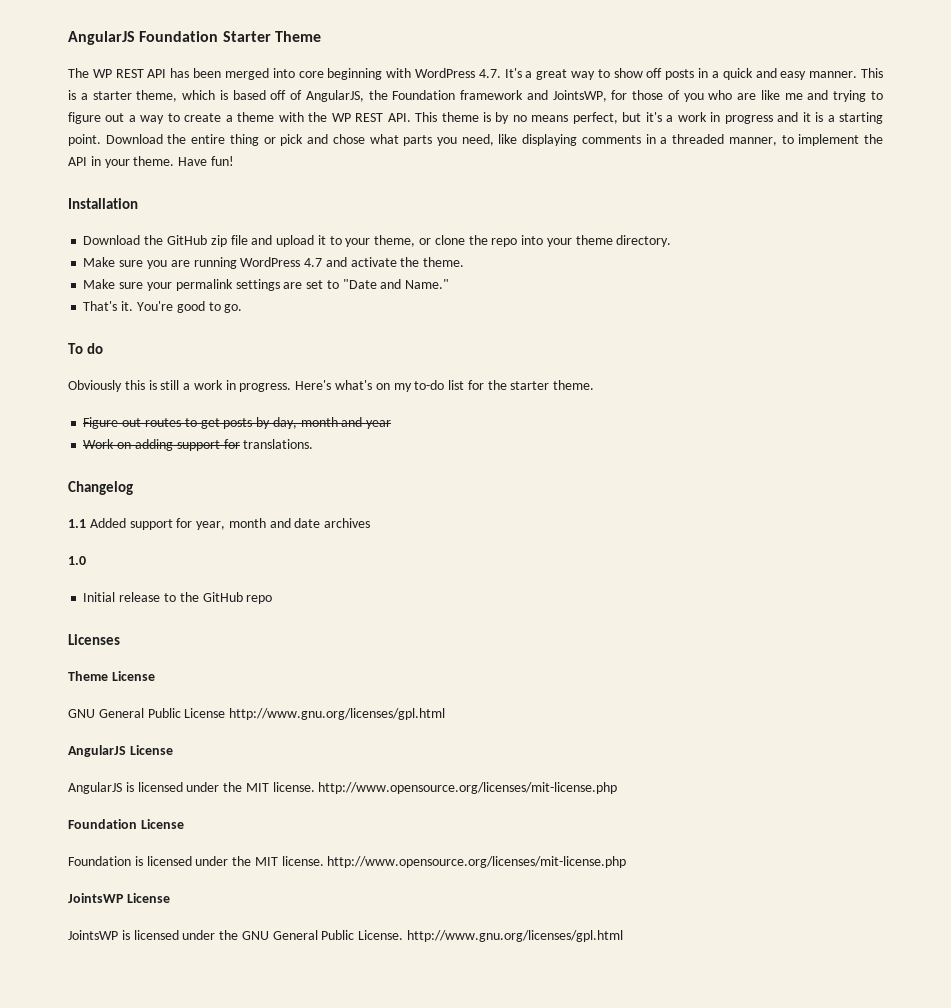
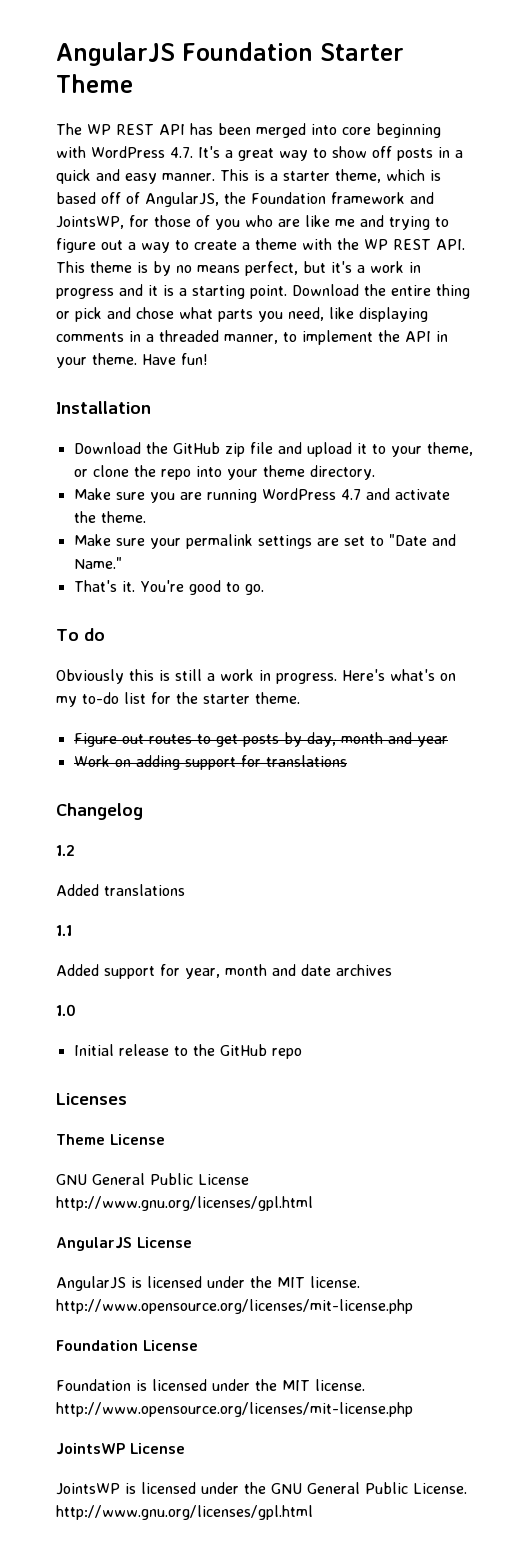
- Work on adding support for translations.
+ Work on adding support for translations
+ 1.2
+ Added translations
- 1.1 Added support for year, month and date archives
+ 1.1
+ Added support for year, month and date archives

